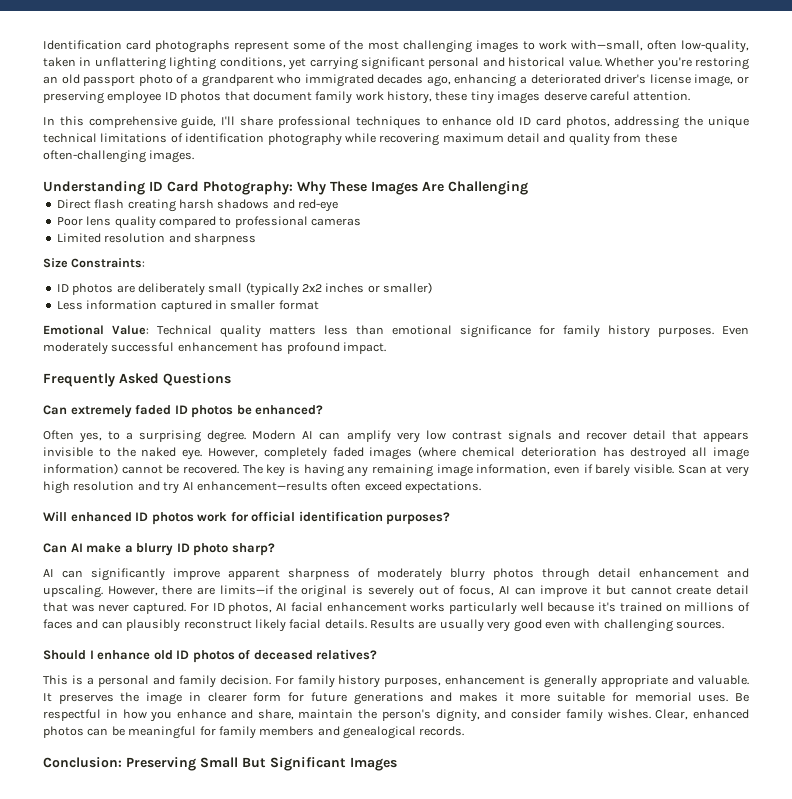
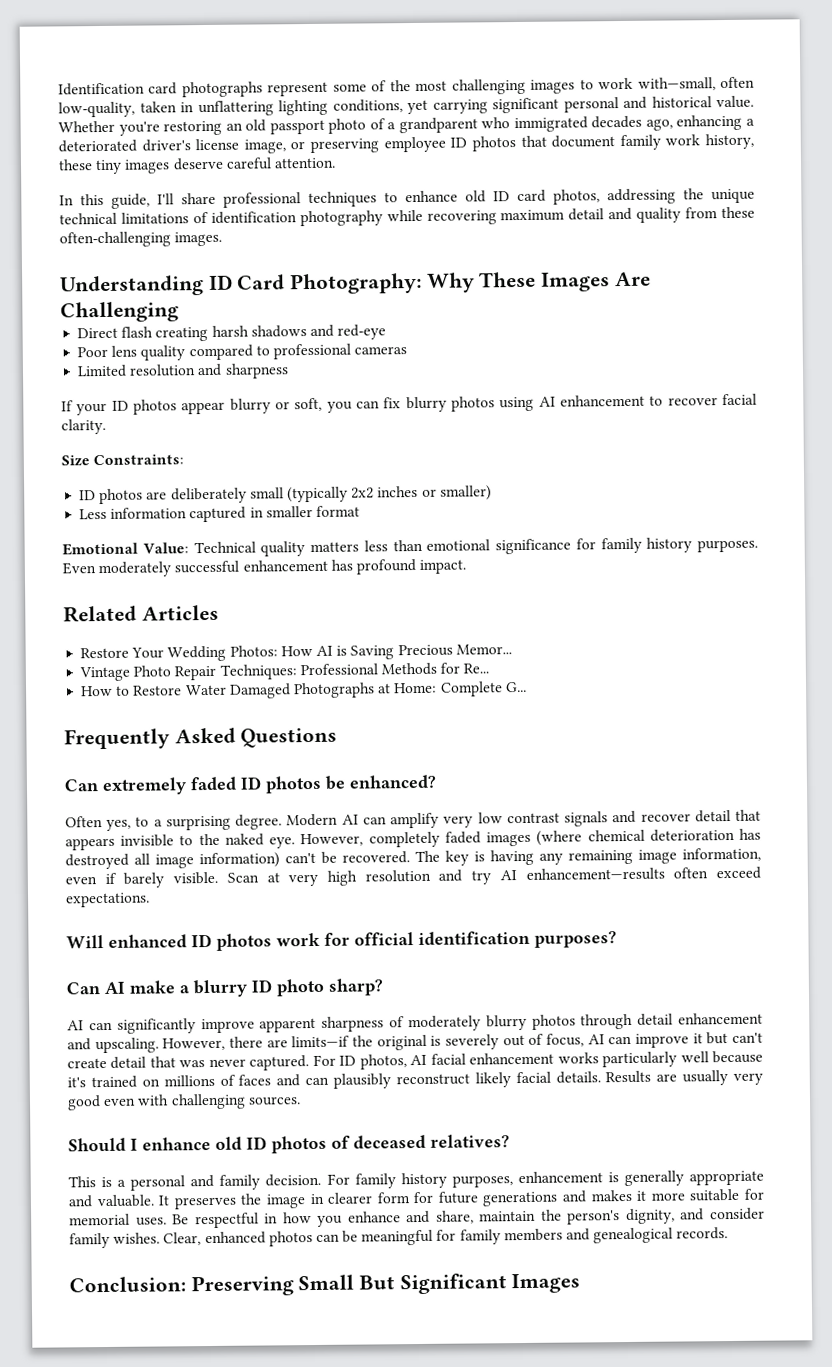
- In this comprehensive guide, I'll share professional techniques to enhance old ID card photos, addressing the unique technical limitations of identification photography while recovering maximum detail and quality from these often-challenging images.
+ In this guide, I'll share professional techniques to enhance old ID card photos, addressing the unique technical limitations of identification photography while recovering maximum detail and quality from these often-challenging images.
+ If your ID photos appear blurry or soft, you can fix blurry photos using AI enhancement to recover facial clarity.
+ Related Articles
+ Restore Your Wedding Photos: How AI is Saving Precious Memor...
+ Vintage Photo Repair Techniques: Professional Methods for Re...
+ How to Restore Water Damaged Photographs at Home: Complete G...
- However, completely faded images (where chemical deterioration has destroyed all image information) cannot be recovered.
+ However, completely faded images (where chemical deterioration has destroyed all image information) can't be recovered.
- However, there are limits—if the original is severely out of focus, AI can improve it but cannot create detail that was never captured.
+ However, there are limits—if the original is severely out of focus, AI can improve it but can't create detail that was never captured.

